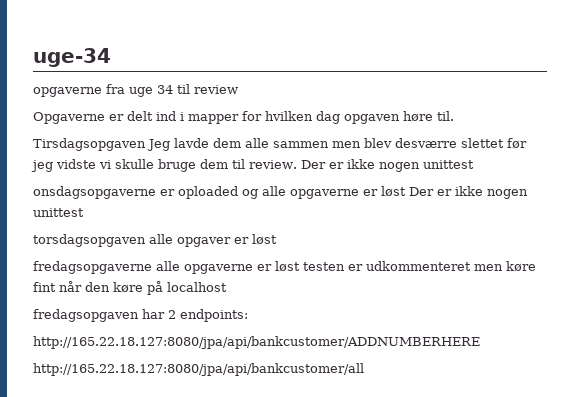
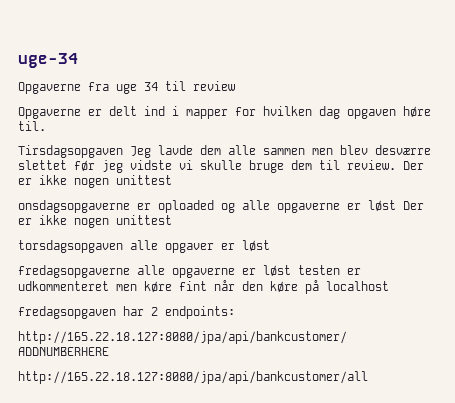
- opgaverne fra uge 34 til review
+ Opgaverne fra uge 34 til review

